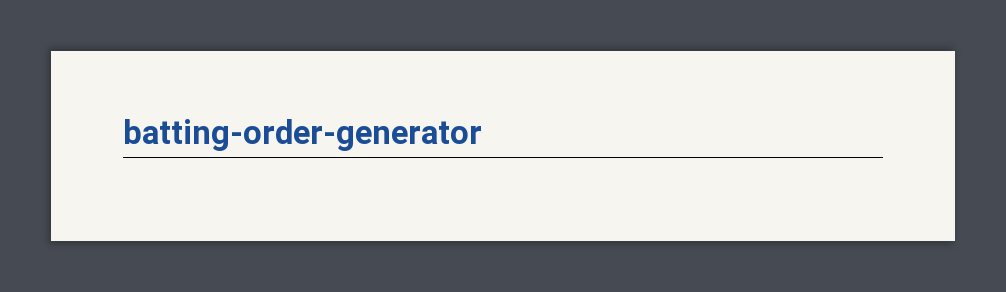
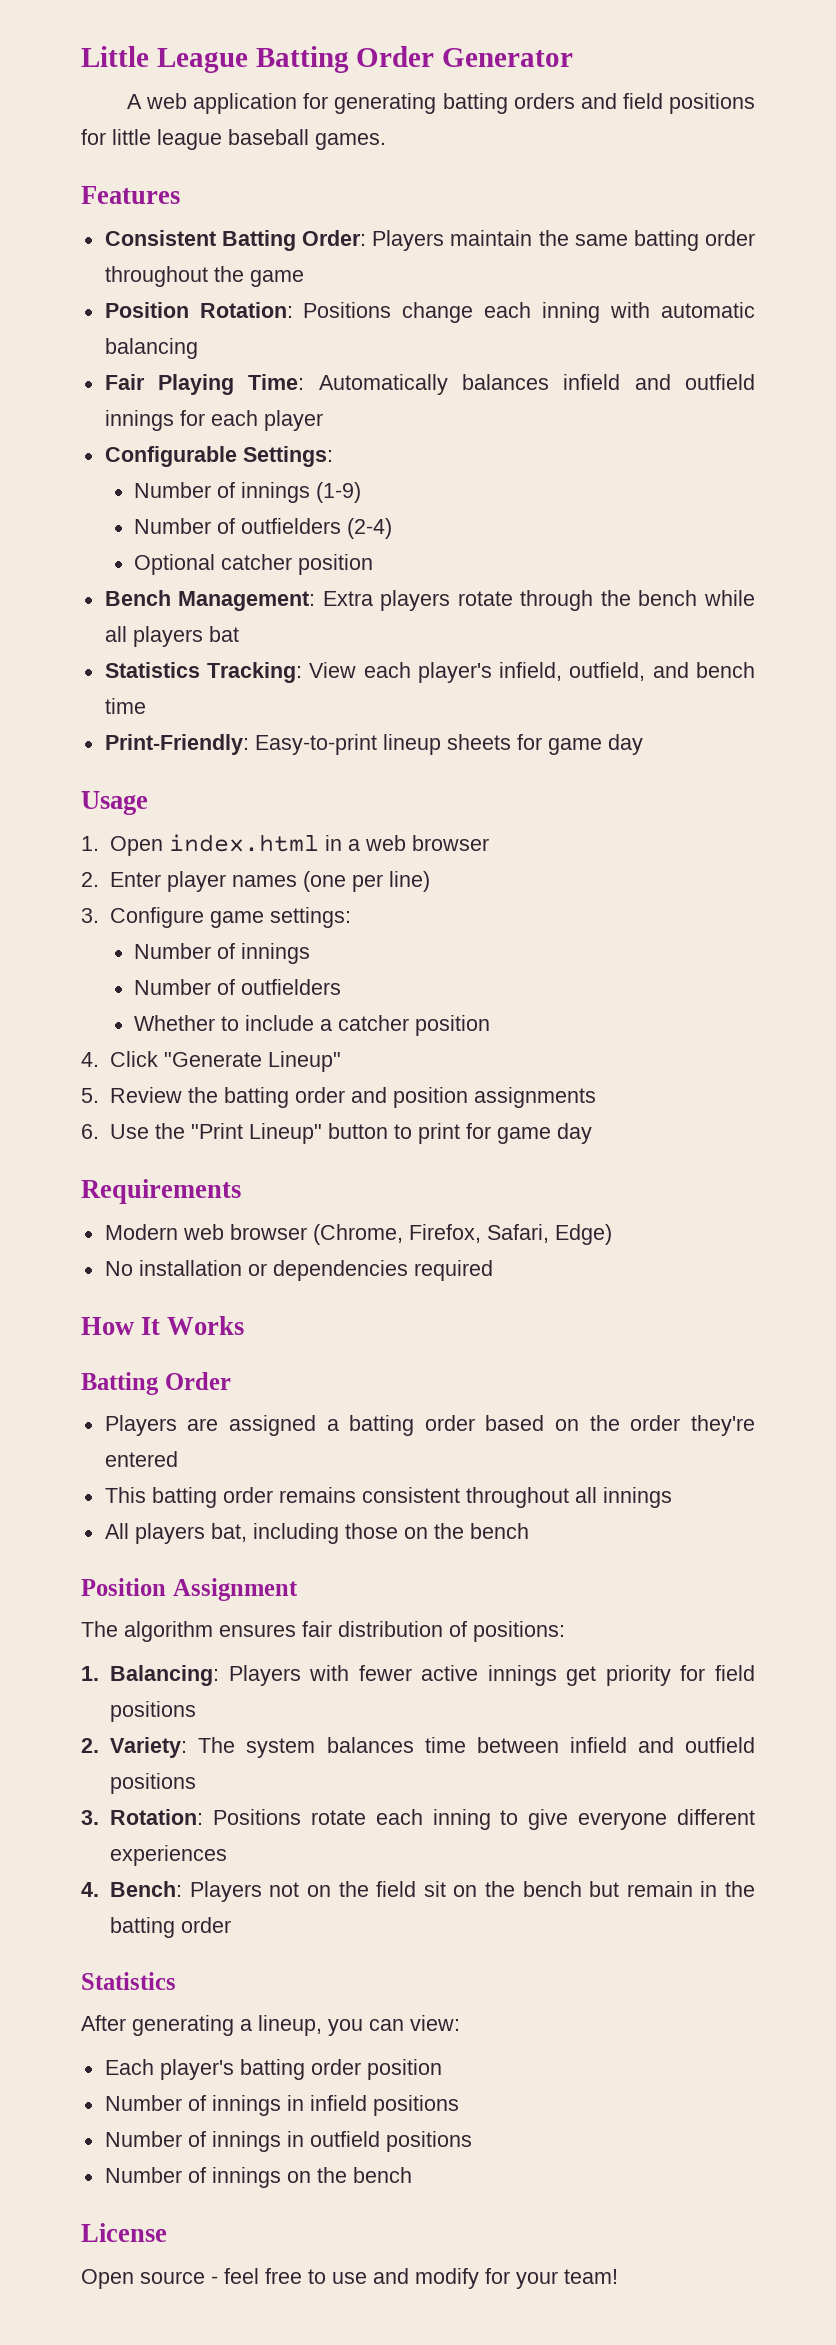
- batting-order-generator
+ Little League Batting Order Generator
+ A web application for generating batting orders and field positions for little league baseball games.
+ Features
+ Consistent Batting Order: Players maintain the same batting order throughout the game
+ Position Rotation: Positions change each inning with automatic balancing
+ Fair Playing Time: Automatically balances infield and outfield innings for each player
+ Configurable Settings:
+ Number of innings (1-9)
+ Number of outfielders (2-4)
+ Optional catcher position
+ Bench Management: Extra players rotate through the bench while all players bat
+ Statistics Tracking: View each player's infield, outfield, and bench time
+ Print-Friendly: Easy-to-print lineup sheets for game day
+ Usage
+ 1. Open index.html in a web browser
+ 2. Enter player names (one per line)
+ 3. Configure game settings:
+ Number of innings
+ Number of outfielders
+ Whether to include a catcher position
+ 4. Click "Generate Lineup"
+ 5. Review the batting order and position assignments
+ 6. Use the "Print Lineup" button to print for game day
+ Requirements
+ Modern web browser (Chrome, Firefox, Safari, Edge)
+ No installation or dependencies required
+ How It Works
+ Batting Order
+ Players are assigned a batting order based on the order they're entered
+ This batting order remains consistent throughout all innings
+ All players bat, including those on the bench
+ Position Assignment
+ The algorithm ensures fair distribution of positions:
+ 1. Balancing: Players with fewer active innings get priority for field positions
+ 2. Variety: The system balances time between infield and outfield positions
+ 3. Rotation: Positions rotate each inning to give everyone different experiences
+ 4. Bench: Players not on the field sit on the bench but remain in the batting order
+ Statistics
+ After generating a lineup, you can view:
+ Each player's batting order position
+ Number of innings in infield positions
+ Number of innings in outfield positions
+ Number of innings on the bench
+ License
+ Open source - feel free to use and modify for your team!

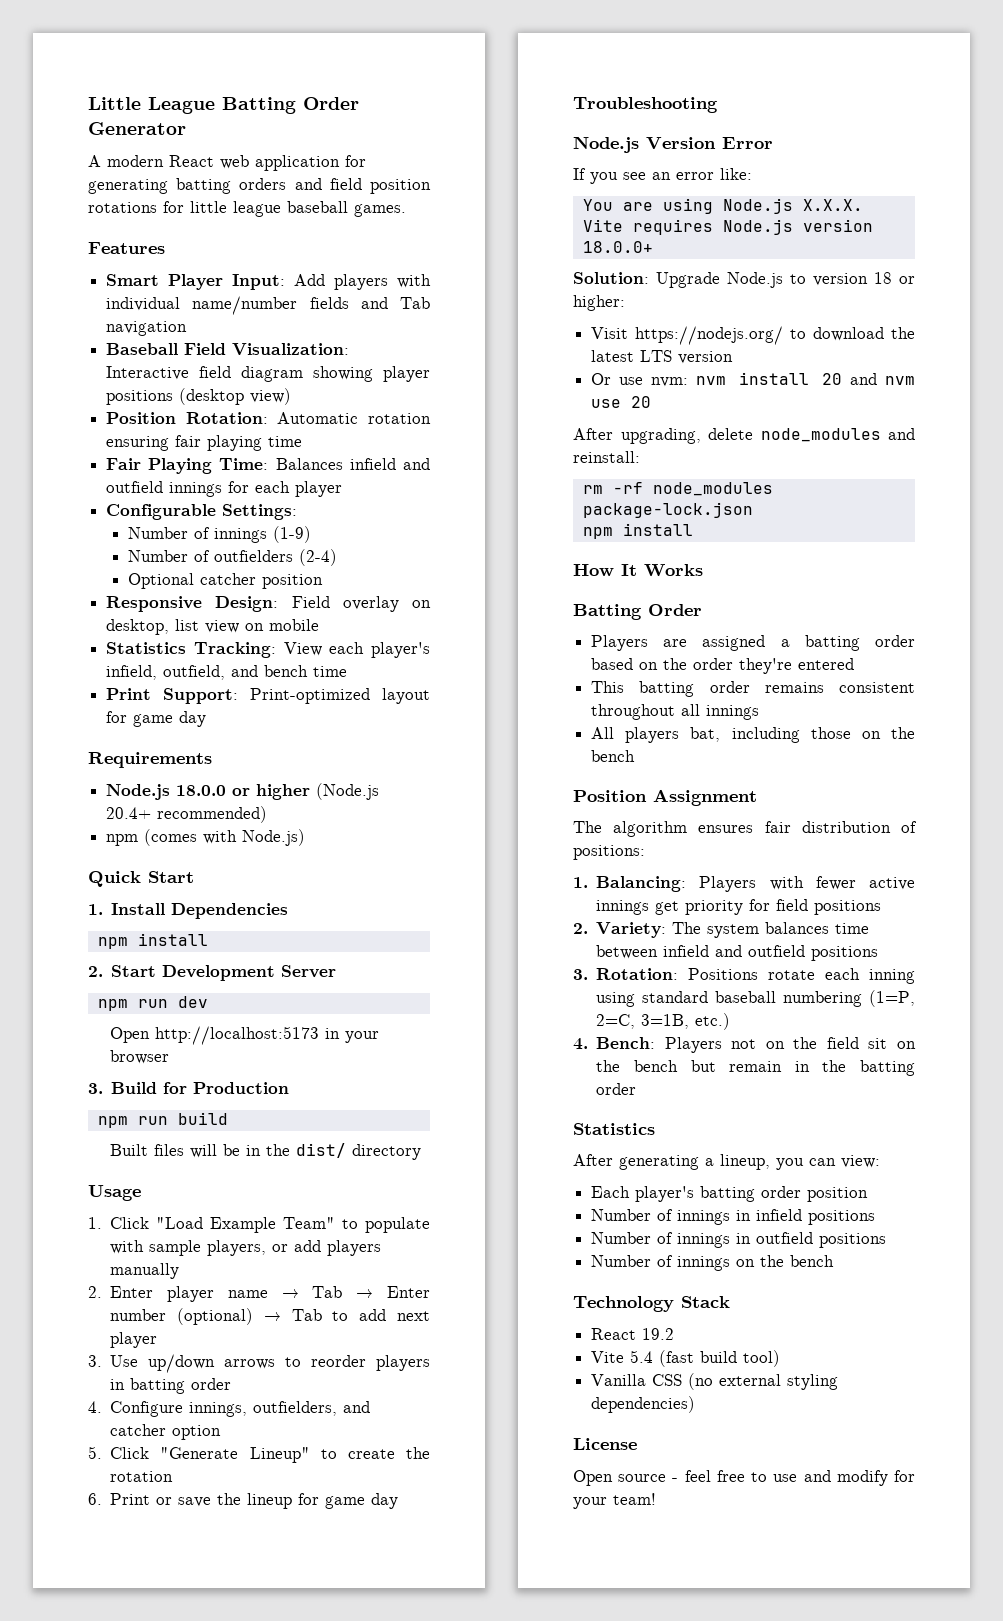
- A web application for generating batting orders and field positions for little league baseball games.
+ A modern React web application for generating batting orders and field position rotations for little league baseball games.
- Consistent Batting Order: Players maintain the same batting order throughout the game
- Position Rotation: Positions change each inning with automatic balancing
+ Smart Player Input: Add players with individual name/number fields and Tab navigation
+ Baseball Field Visualization: Interactive field diagram showing player positions (desktop view)
+ Position Rotation: Automatic rotation ensuring fair playing time
- Fair Playing Time: Automatically balances infield and outfield innings for each player
+ Fair Playing Time: Balances infield and outfield innings for each player
- Bench Management: Extra players rotate through the bench while all players bat
+ Responsive Design: Field overlay on desktop, list view on mobile
- Print-Friendly: Easy-to-print lineup sheets for game day
+ Print Support: Print-optimized layout for game day
+ Requirements
+ Node.js 18.0.0 or higher (Node.js 20.4+ recommended)
+ npm (comes with Node.js)
+ Quick Start
+ 1. Install Dependencies
+ npm install
+ 2. Start Development Server
+ npm run dev
+ Open http://localhost:5173 in your browser
+ 3. Build for Production
+ npm run build
+ Built files will be in the dist/ directory
  Usage
- 1. Open index.html in a web browser
- 2. Enter player names (one per line)
- 3. Configure game settings:
- Number of innings
- Number of outfielders
- Whether to include a catcher position
- 4. Click "Generate Lineup"
- 5. Review the batting order and position assignments
- 6. Use the "Print Lineup" button to print for game day
- Requirements
- Modern web browser (Chrome, Firefox, Safari, Edge)
- No installation or dependencies required
+ 1. Click "Load Example Team" to populate with sample players, or add players manually
+ 2. Enter player name → Tab → Enter number (optional) → Tab to add next player
+ 3. Use up/down arrows to reorder players in batting order
+ 4. Configure innings, outfielders, and catcher option
+ 5. Click "Generate Lineup" to create the rotation
+ 6. Print or save the lineup for game day
+ Troubleshooting
+ Node.js Version Error
+ If you see an error like:
+ You are using Node.js X.X.X. Vite requires Node.js version 18.0.0+
+ Solution: Upgrade Node.js to version 18 or higher:
+ Visit https://nodejs.org/ to download the latest LTS version
+ Or use nvm: nvm install 20 and nvm use 20
+ After upgrading, delete node_modules and reinstall:
+ rm -rf node_modules package-lock.json
+ npm install
- 3. Rotation: Positions rotate each inning to give everyone different experiences
+ 3. Rotation: Positions rotate each inning using standard baseball numbering (1=P, 2=C, 3=1B, etc.)
+ Technology Stack
+ React 19.2
+ Vite 5.4 (fast build tool)
+ Vanilla CSS (no external styling dependencies)

